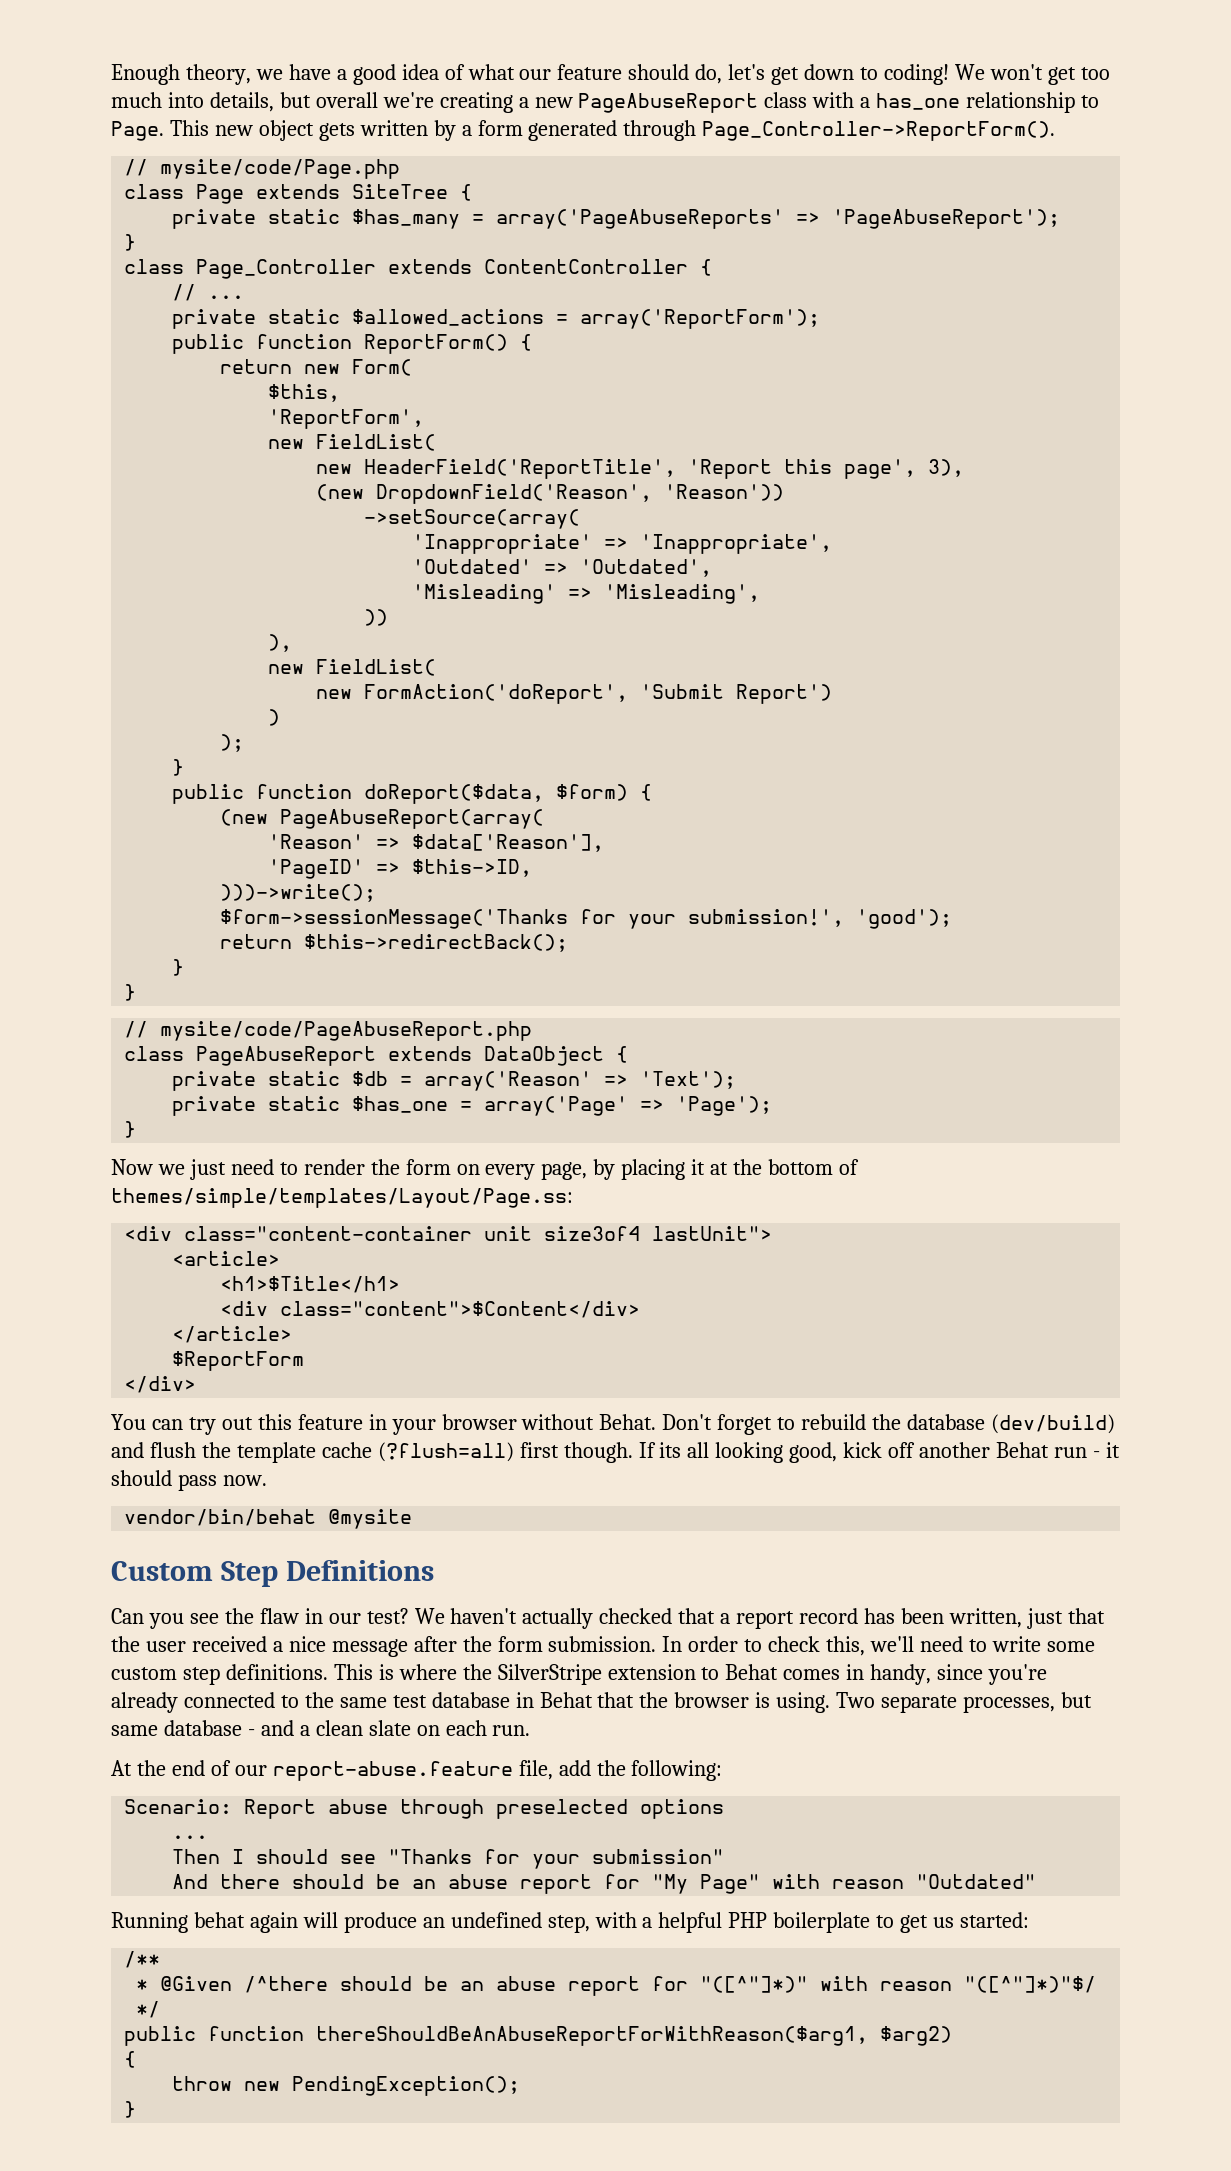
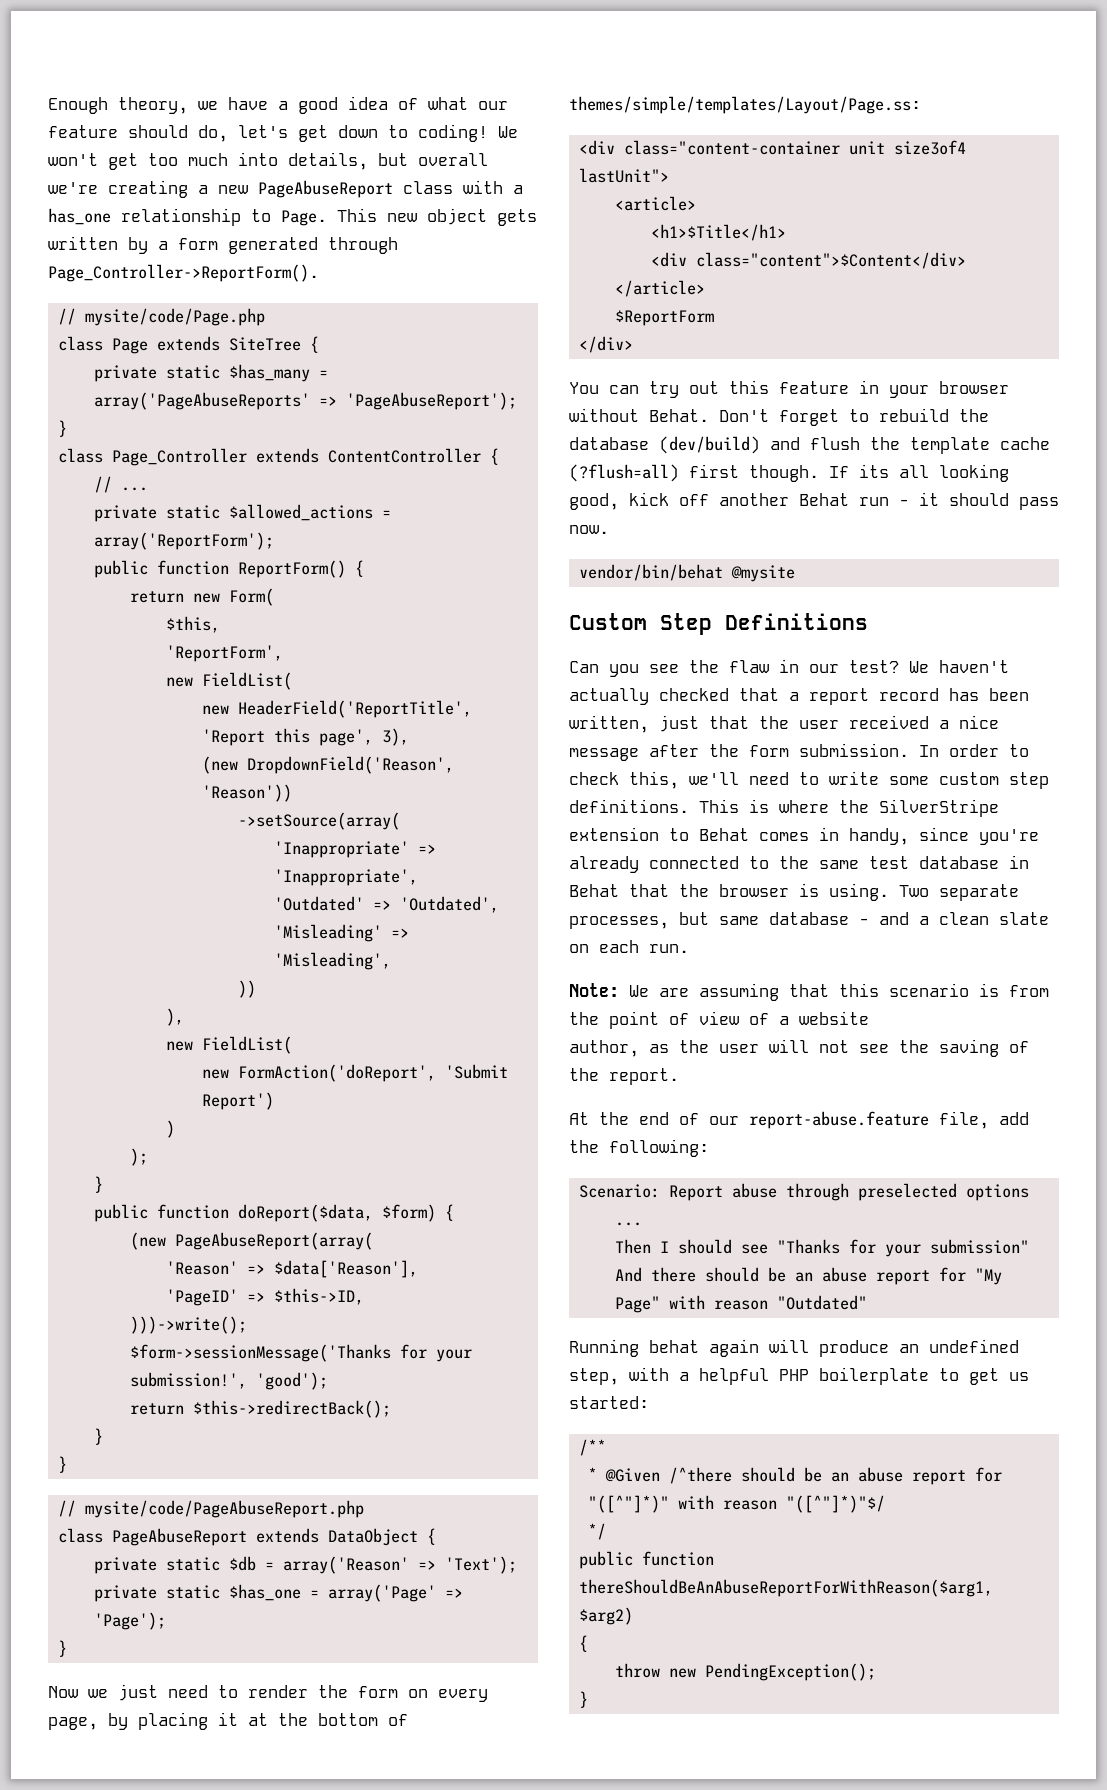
+ Note: We are assuming that this scenario is from the point of view of a website
+ author, as the user will not see the saving of the report.

